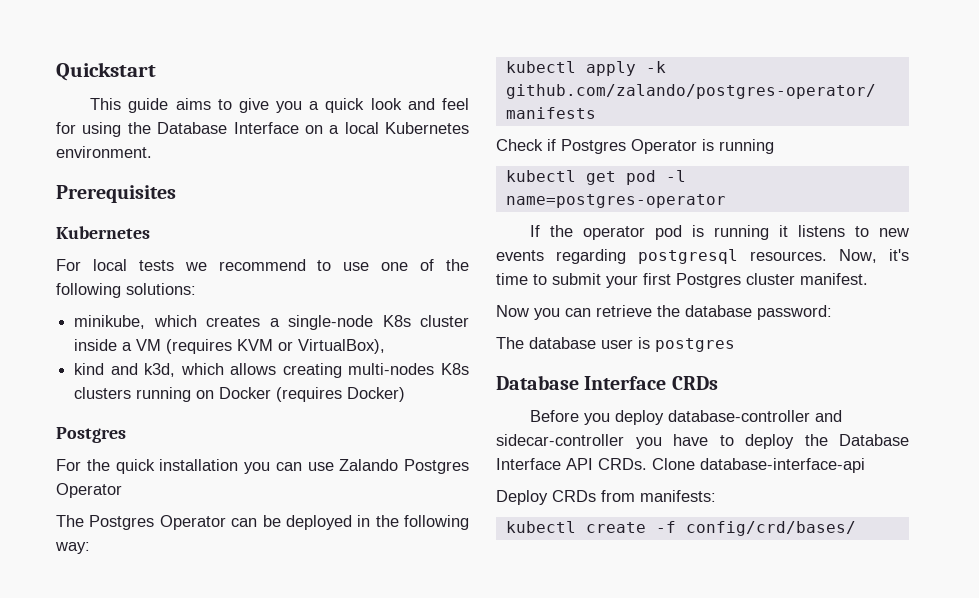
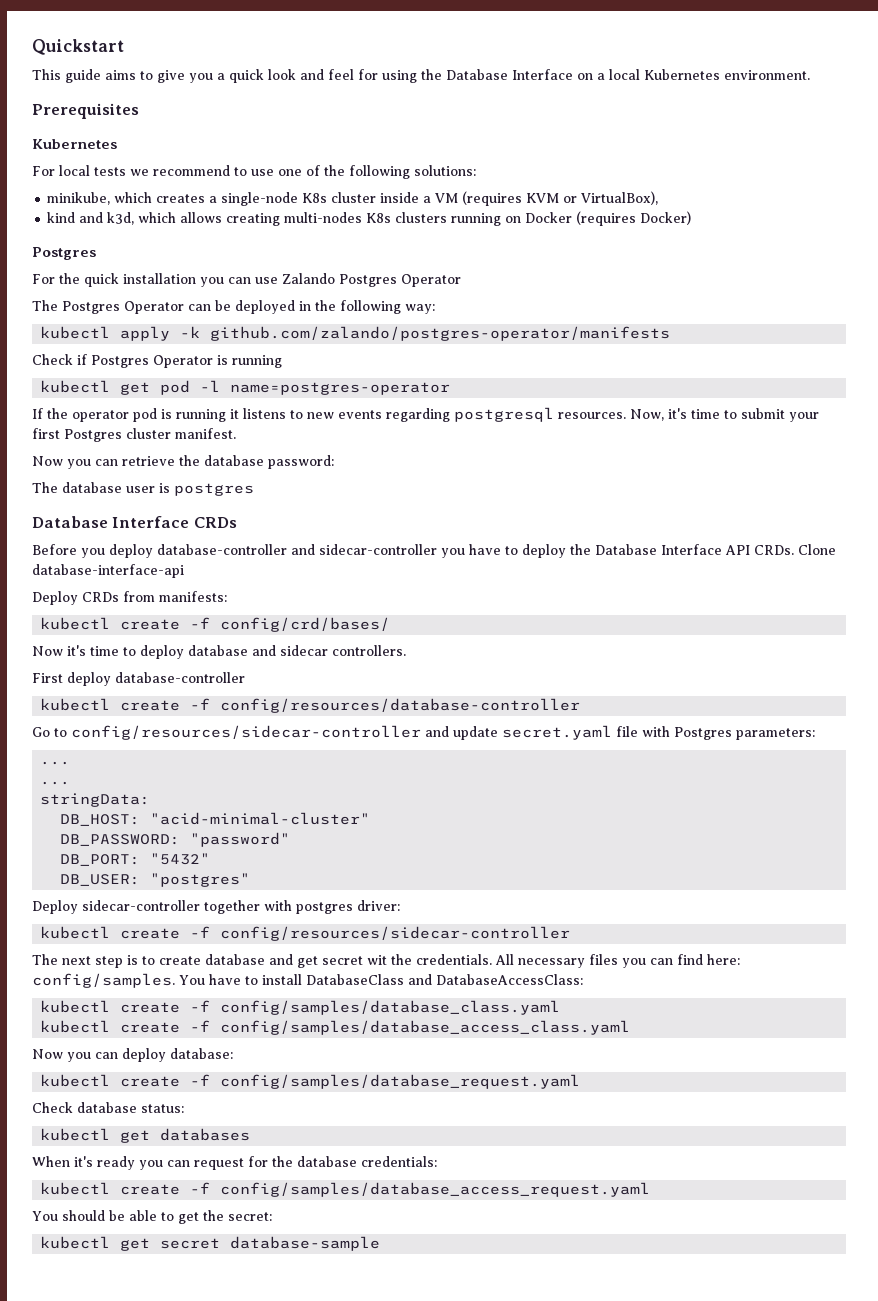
+ Now it's time to deploy database and sidecar controllers.
+ First deploy database-controller
+ kubectl create -f config/resources/database-controller
+ Go to config/resources/sidecar-controller and update secret.yaml file with Postgres parameters:
+ ...
+ ...
+ stringData:
+ DB_HOST: "acid-minimal-cluster"
+ DB_PASSWORD: "password"
+ DB_PORT: "5432"
+ DB_USER: "postgres"
+ Deploy sidecar-controller together with postgres driver:
+ kubectl create -f config/resources/sidecar-controller
+ The next step is to create database and get secret wit the credentials. All necessary files you can find here: config/samples. You have to install DatabaseClass and DatabaseAccessClass:
+ kubectl create -f config/samples/database_class.yaml
+ kubectl create -f config/samples/database_access_class.yaml
+ Now you can deploy database:
+ kubectl create -f config/samples/database_request.yaml
+ Check database status:
+ kubectl get databases
+ When it's ready you can request for the database credentials:
+ kubectl create -f config/samples/database_access_request.yaml
+ You should be able to get the secret:
+ kubectl get secret database-sample

